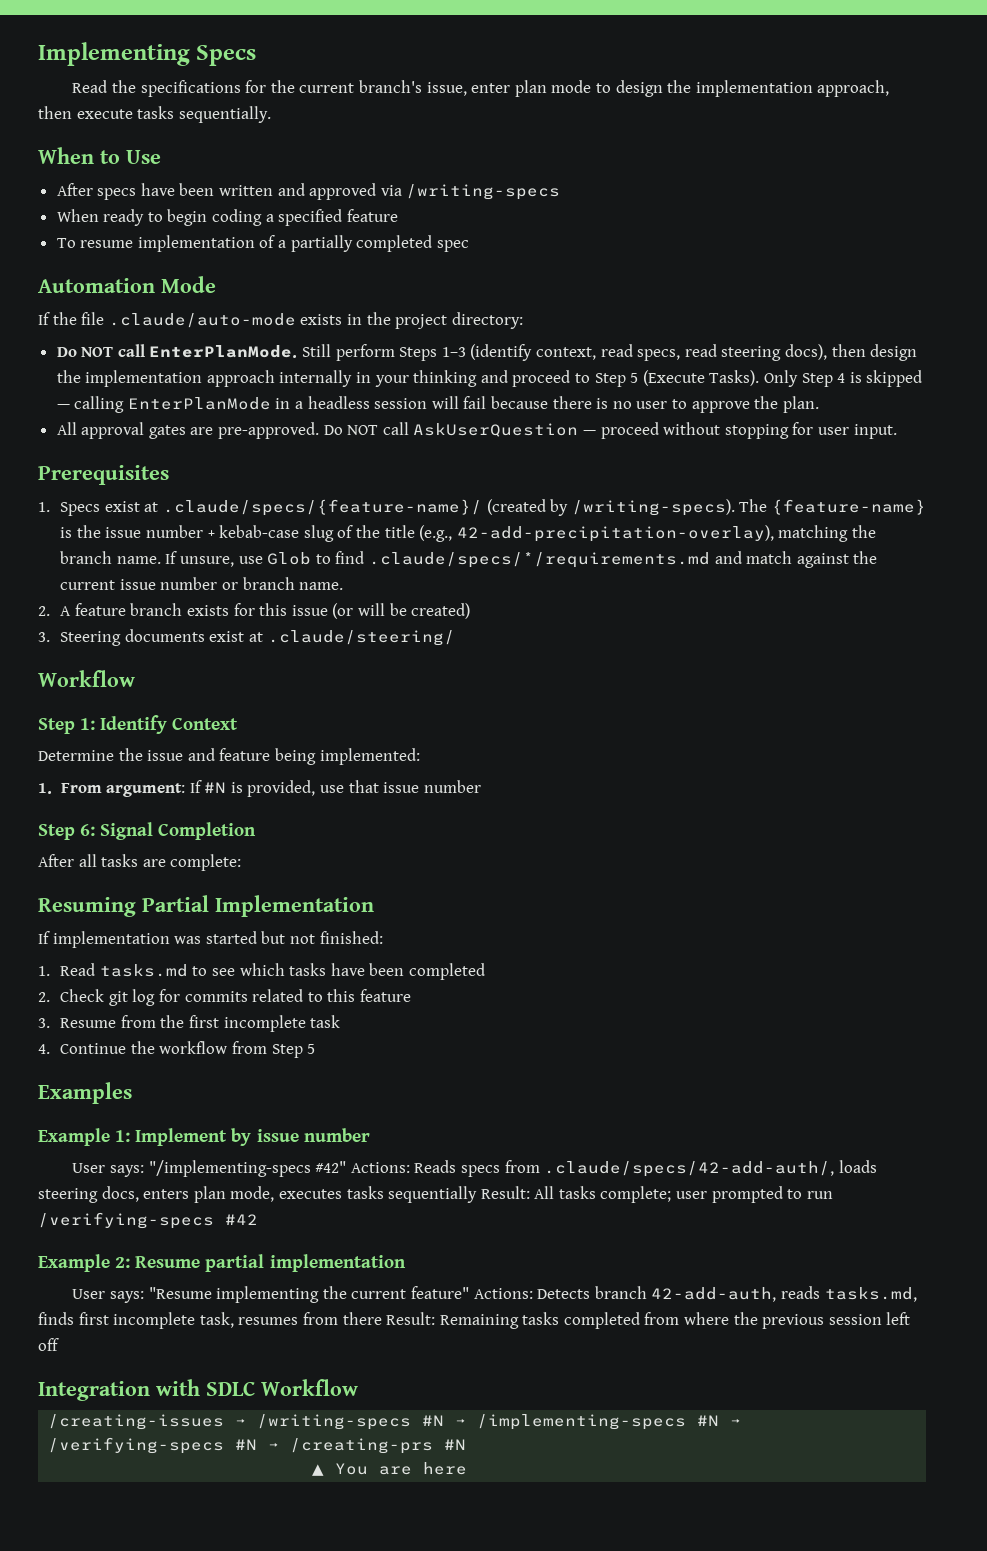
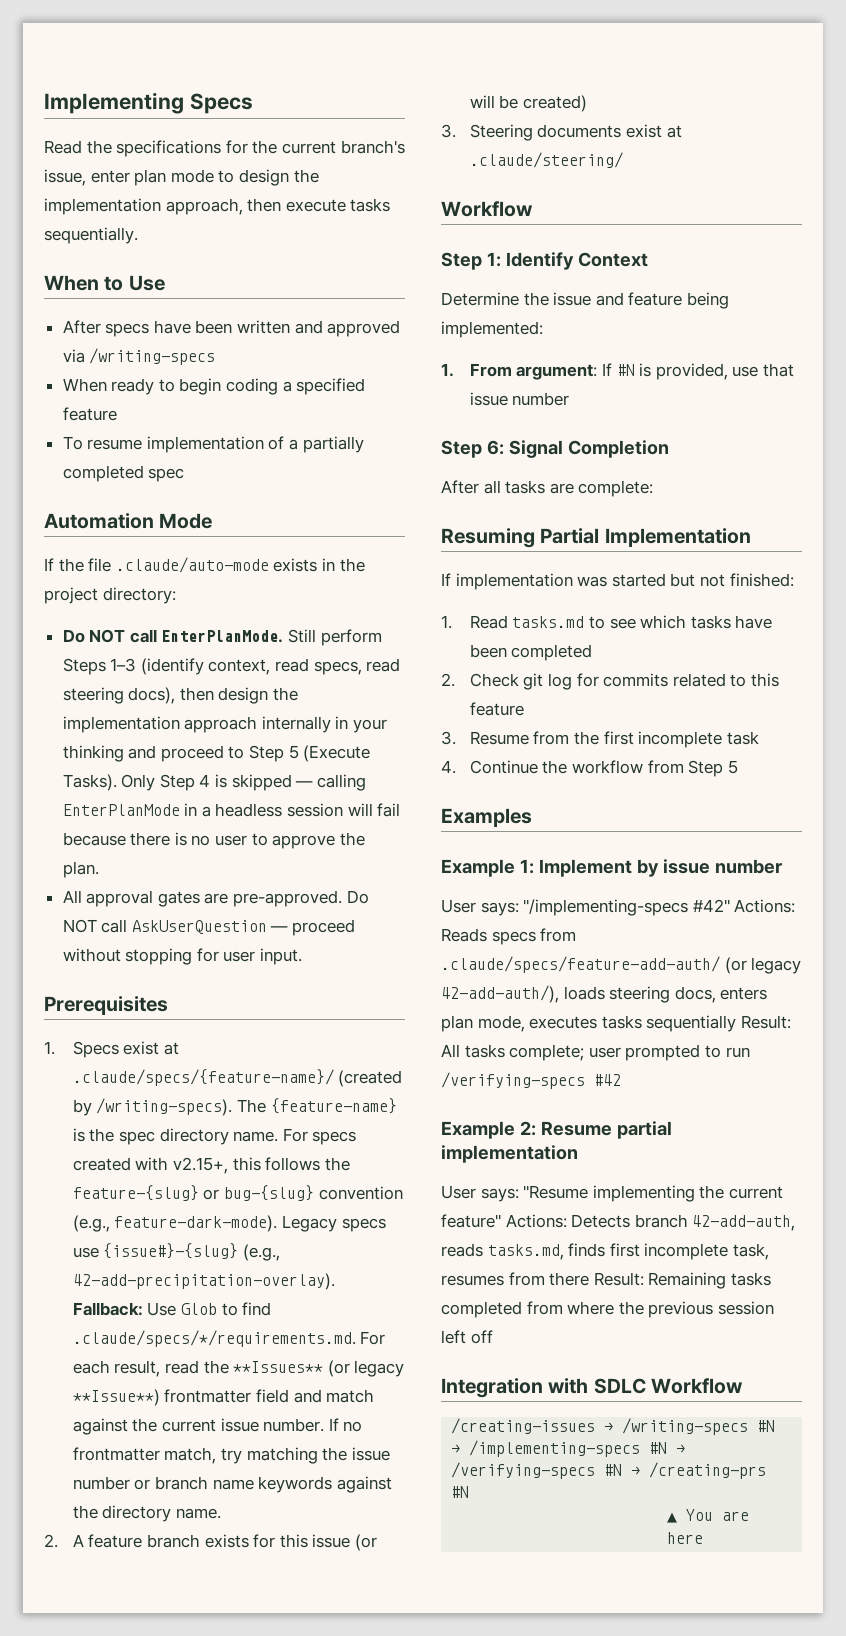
- The {feature-name} is the issue number + kebab-case slug of the title (e.g., 42-add-precipitation-overlay), matching the branch name. If unsure, use Glob to find .claude/specs/*/requirements.md and match against the current issue number or branch name.
+ The {feature-name} is the spec directory name. For specs created with v2.15+, this follows the feature-{slug} or bug-{slug} convention (e.g., feature-dark-mode). Legacy specs use {issue#}-{slug} (e.g., 42-add-precipitation-overlay). Fallback: Use Glob to find .claude/specs/*/requirements.md. For each result, read the **Issues** (or legacy **Issue**) frontmatter field and match against the current issue number. If no frontmatter match, try matching the issue number or branch name keywords against the directory name.
- User says: "/implementing-specs #42" Actions: Reads specs from .claude/specs/42-add-auth/, loads steering docs, enters plan mode, executes tasks sequentially Result: All tasks complete; user prompted to run /verifying-specs #42
+ User says: "/implementing-specs #42" Actions: Reads specs from .claude/specs/feature-add-auth/ (or legacy 42-add-auth/), loads steering docs, enters plan mode, executes tasks sequentially Result: All tasks complete; user prompted to run /verifying-specs #42

